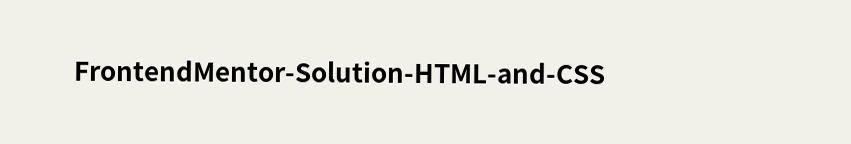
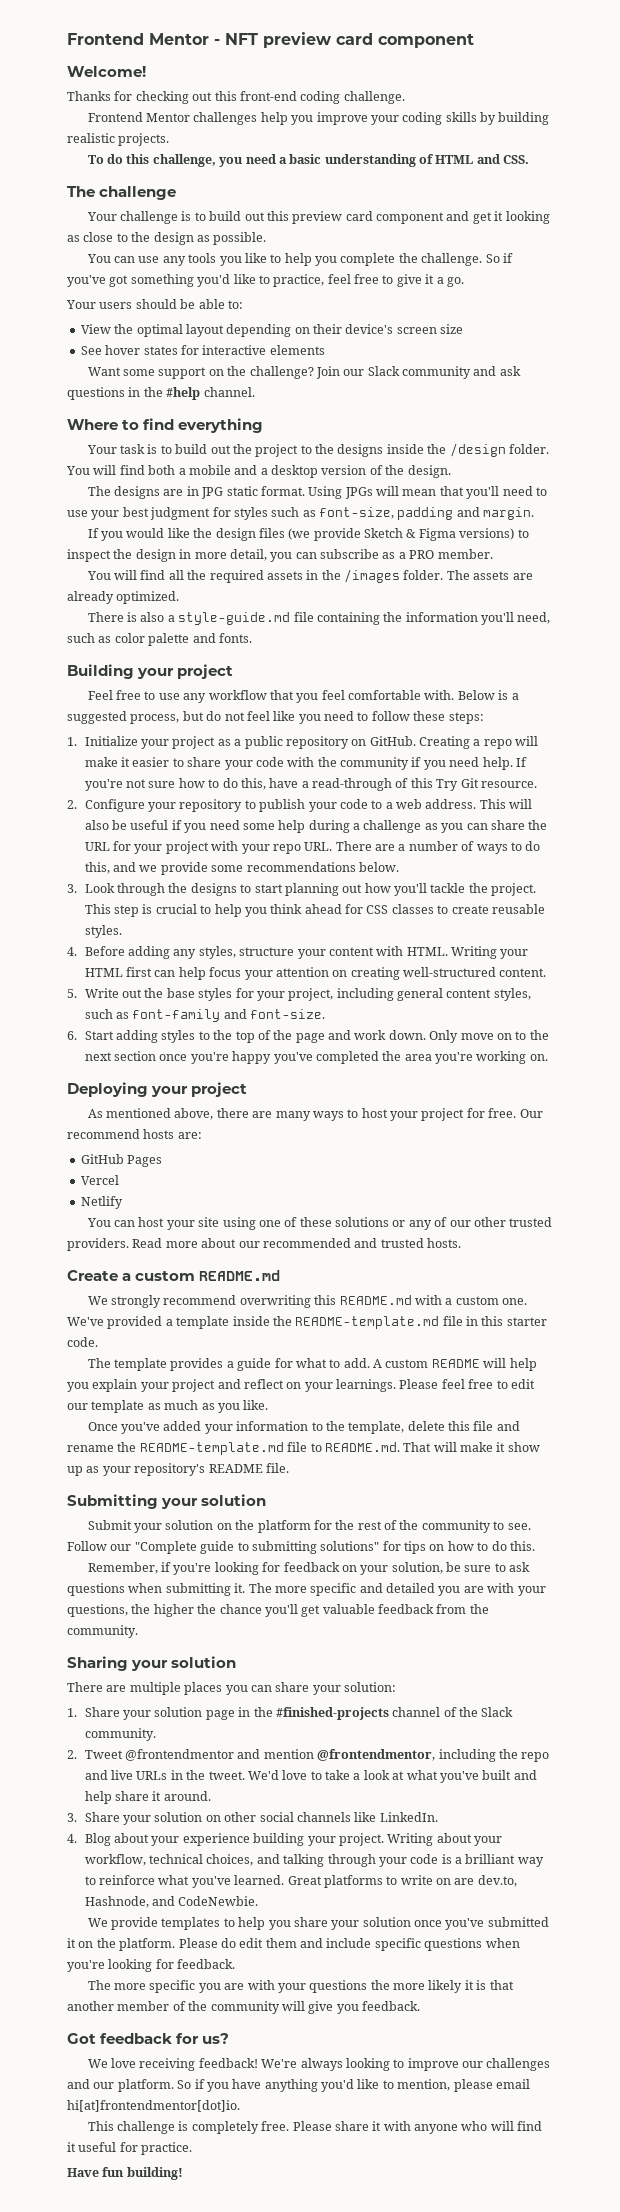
- FrontendMentor-Solution-HTML-and-CSS
+ Frontend Mentor - NFT preview card component
+ Welcome!
+ Thanks for checking out this front-end coding challenge.
+ Frontend Mentor challenges help you improve your coding skills by building realistic projects.
+ To do this challenge, you need a basic understanding of HTML and CSS.
+ The challenge
+ Your challenge is to build out this preview card component and get it looking as close to the design as possible.
+ You can use any tools you like to help you complete the challenge. So if you've got something you'd like to practice, feel free to give it a go.
+ Your users should be able to:
+ View the optimal layout depending on their device's screen size
+ See hover states for interactive elements
+ Want some support on the challenge? Join our Slack community and ask questions in the #help channel.
+ Where to find everything
+ Your task is to build out the project to the designs inside the /design folder. You will find both a mobile and a desktop version of the design.
+ The designs are in JPG static format. Using JPGs will mean that you'll need to use your best judgment for styles such as font-size, padding and margin.
+ If you would like the design files (we provide Sketch & Figma versions) to inspect the design in more detail, you can subscribe as a PRO member.
+ You will find all the required assets in the /images folder. The assets are already optimized.
+ There is also a style-guide.md file containing the information you'll need, such as color palette and fonts.
+ Building your project
+ Feel free to use any workflow that you feel comfortable with. Below is a suggested process, but do not feel like you need to follow these steps:
+ 1. Initialize your project as a public repository on GitHub. Creating a repo will make it easier to share your code with the community if you need help. If you're not sure how to do this, have a read-through of this Try Git resource.
+ 2. Configure your repository to publish your code to a web address. This will also be useful if you need some help during a challenge as you can share the URL for your project with your repo URL. There are a number of ways to do this, and we provide some recommendations below.
+ 3. Look through the designs to start planning out how you'll tackle the project. This step is crucial to help you think ahead for CSS classes to create reusable styles.
+ 4. Before adding any styles, structure your content with HTML. Writing your HTML first can help focus your attention on creating well-structured content.
+ 5. Write out the base styles for your project, including general content styles, such as font-family and font-size.
+ 6. Start adding styles to the top of the page and work down. Only move on to the next section once you're happy you've completed the area you're working on.
+ Deploying your project
+ As mentioned above, there are many ways to host your project for free. Our recommend hosts are:
+ GitHub Pages
+ Vercel
+ Netlify
+ You can host your site using one of these solutions or any of our other trusted providers. Read more about our recommended and trusted hosts.
+ Create a custom README.md
+ We strongly recommend overwriting this README.md with a custom one. We've provided a template inside the README-template.md file in this starter code.
+ The template provides a guide for what to add. A custom README will help you explain your project and reflect on your learnings. Please feel free to edit our template as much as you like.
+ Once you've added your information to the template, delete this file and rename the README-template.md file to README.md. That will make it show up as your repository's README file.
+ Submitting your solution
+ Submit your solution on the platform for the rest of the community to see. Follow our "Complete guide to submitting solutions" for tips on how to do this.
+ Remember, if you're looking for feedback on your solution, be sure to ask questions when submitting it. The more specific and detailed you are with your questions, the higher the chance you'll get valuable feedback from the community.
+ Sharing your solution
+ There are multiple places you can share your solution:
+ 1. Share your solution page in the #finished-projects channel of the Slack community.
+ 2. Tweet @frontendmentor and mention @frontendmentor, including the repo and live URLs in the tweet. We'd love to take a look at what you've built and help share it around.
+ 3. Share your solution on other social channels like LinkedIn.
+ 4. Blog about your experience building your project. Writing about your workflow, technical choices, and talking through your code is a brilliant way to reinforce what you've learned. Great platforms to write on are dev.to, Hashnode, and CodeNewbie.
+ We provide templates to help you share your solution once you've submitted it on the platform. Please do edit them and include specific questions when you're looking for feedback.
+ The more specific you are with your questions the more likely it is that another member of the community will give you feedback.
+ Got feedback for us?
+ We love receiving feedback! We're always looking to improve our challenges and our platform. So if you have anything you'd like to mention, please email hi[at]frontendmentor[dot]io.
+ This challenge is completely free. Please share it with anyone who will find it useful for practice.
+ Have fun building!

